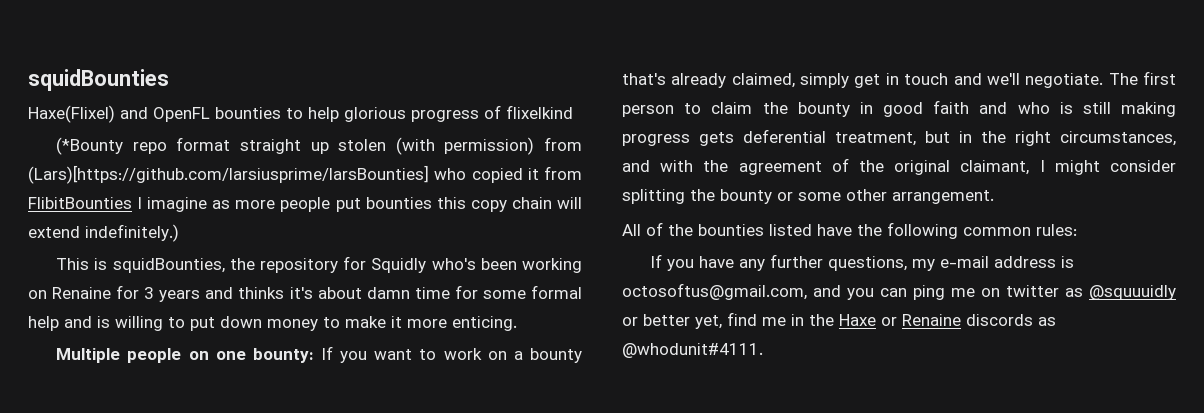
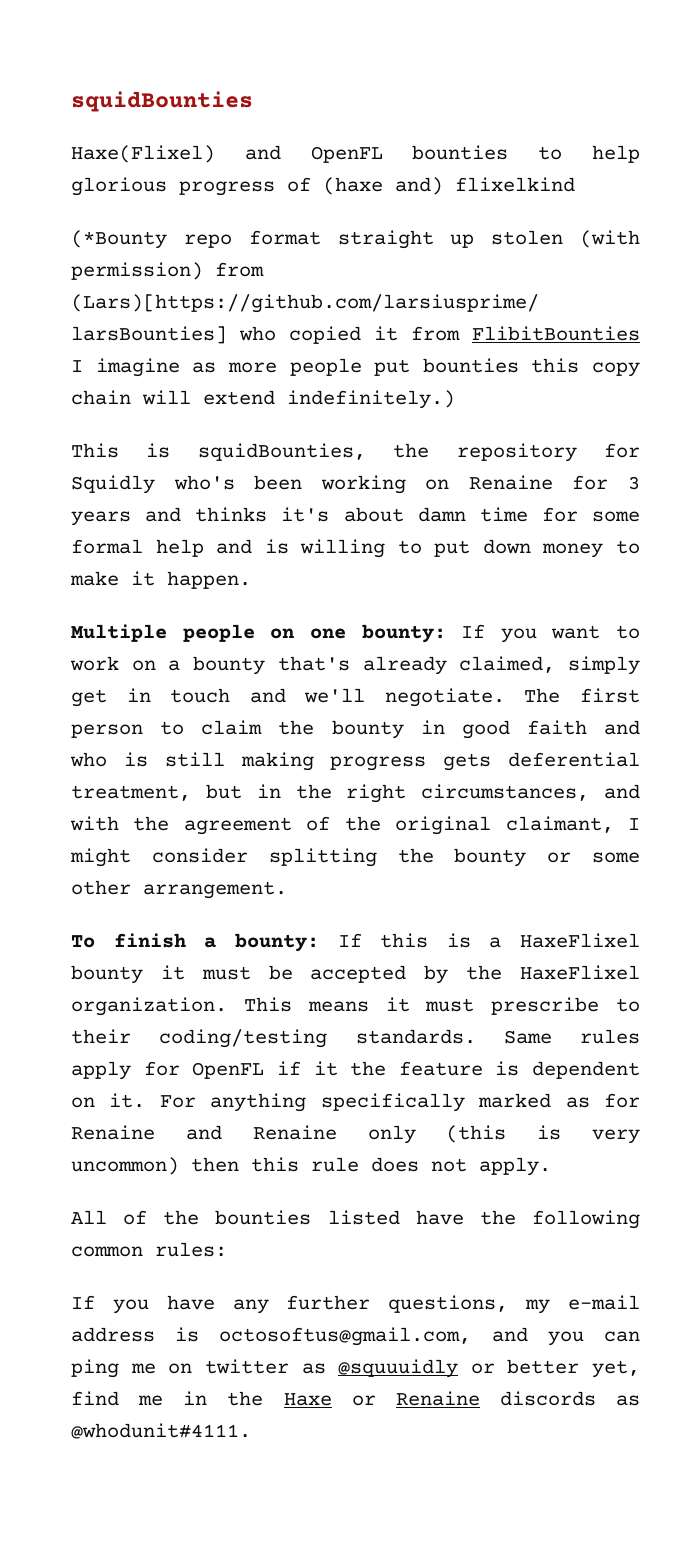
- Haxe(Flixel) and OpenFL bounties to help glorious progress of flixelkind
+ Haxe(Flixel) and OpenFL bounties to help glorious progress of (haxe and) flixelkind
- This is squidBounties, the repository for Squidly who's been working on Renaine for 3 years and thinks it's about damn time for some formal help and is willing to put down money to make it more enticing.
+ This is squidBounties, the repository for Squidly who's been working on Renaine for 3 years and thinks it's about damn time for some formal help and is willing to put down money to make it happen.
+ To finish a bounty: If this is a HaxeFlixel bounty it must be accepted by the HaxeFlixel organization. This means it must prescribe to their coding/testing standards. Same rules apply for OpenFL if it the feature is dependent on it. For anything specifically marked as for Renaine and Renaine only (this is very uncommon) then this rule does not apply.

